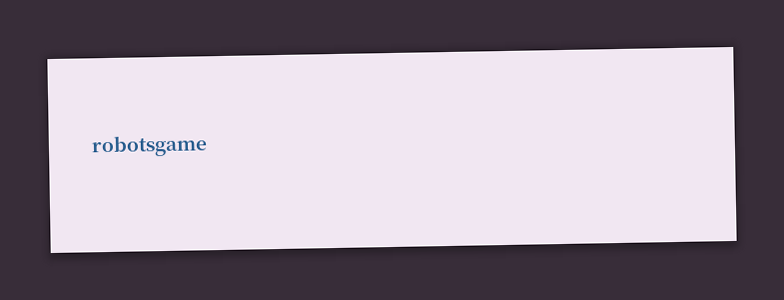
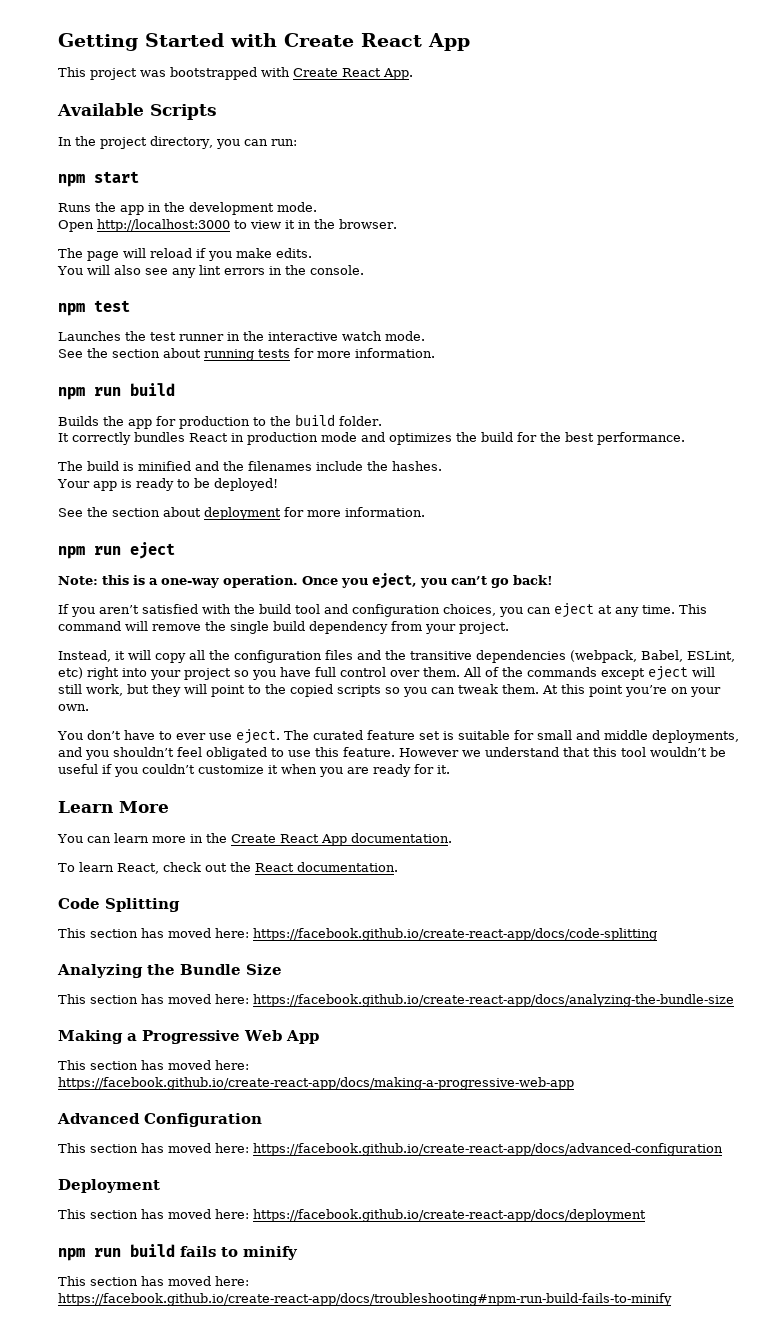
- robotsgame
+ Getting Started with Create React App
+ This project was bootstrapped with Create React App.
+ Available Scripts
+ In the project directory, you can run:
+ npm start
+ Runs the app in the development mode.
+ Open http://localhost:3000 to view it in the browser.
+ The page will reload if you make edits.
+ You will also see any lint errors in the console.
+ npm test
+ Launches the test runner in the interactive watch mode.
+ See the section about running tests for more information.
+ npm run build
+ Builds the app for production to the build folder.
+ It correctly bundles React in production mode and optimizes the build for the best performance.
+ The build is minified and the filenames include the hashes.
+ Your app is ready to be deployed!
+ See the section about deployment for more information.
+ npm run eject
+ Note: this is a one-way operation. Once you eject, you can’t go back!
+ If you aren’t satisfied with the build tool and configuration choices, you can eject at any time. This command will remove the single build dependency from your project.
+ Instead, it will copy all the configuration files and the transitive dependencies (webpack, Babel, ESLint, etc) right into your project so you have full control over them. All of the commands except eject will still work, but they will point to the copied scripts so you can tweak them. At this point you’re on your own.
+ You don’t have to ever use eject. The curated feature set is suitable for small and middle deployments, and you shouldn’t feel obligated to use this feature. However we understand that this tool wouldn’t be useful if you couldn’t customize it when you are ready for it.
+ Learn More
+ You can learn more in the Create React App documentation.
+ To learn React, check out the React documentation.
+ Code Splitting
+ This section has moved here: https://facebook.github.io/create-react-app/docs/code-splitting
+ Analyzing the Bundle Size
+ This section has moved here: https://facebook.github.io/create-react-app/docs/analyzing-the-bundle-size
+ Making a Progressive Web App
+ This section has moved here: https://facebook.github.io/create-react-app/docs/making-a-progressive-web-app
+ Advanced Configuration
+ This section has moved here: https://facebook.github.io/create-react-app/docs/advanced-configuration
+ Deployment
+ This section has moved here: https://facebook.github.io/create-react-app/docs/deployment
+ npm run build fails to minify
+ This section has moved here: https://facebook.github.io/create-react-app/docs/troubleshooting#npm-run-build-fails-to-minify

